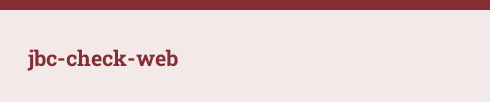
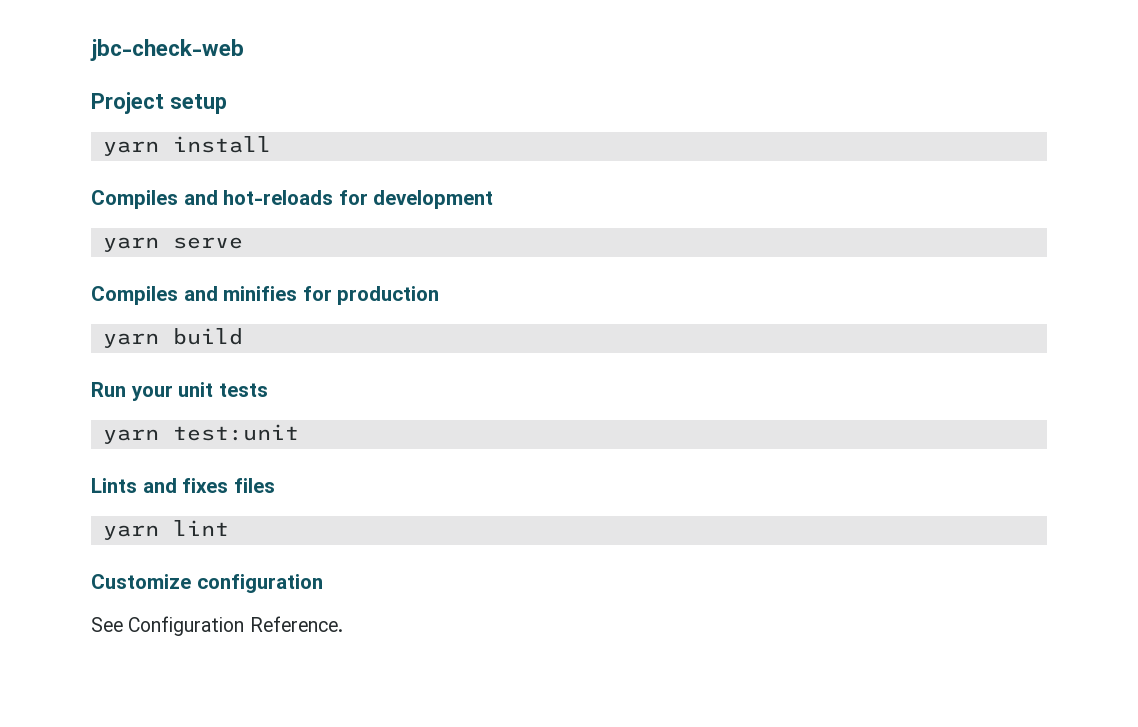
+ Project setup
+ yarn install
+ Compiles and hot-reloads for development
+ yarn serve
+ Compiles and minifies for production
+ yarn build
+ Run your unit tests
+ yarn test:unit
+ Lints and fixes files
+ yarn lint
+ Customize configuration
+ See Configuration Reference.

